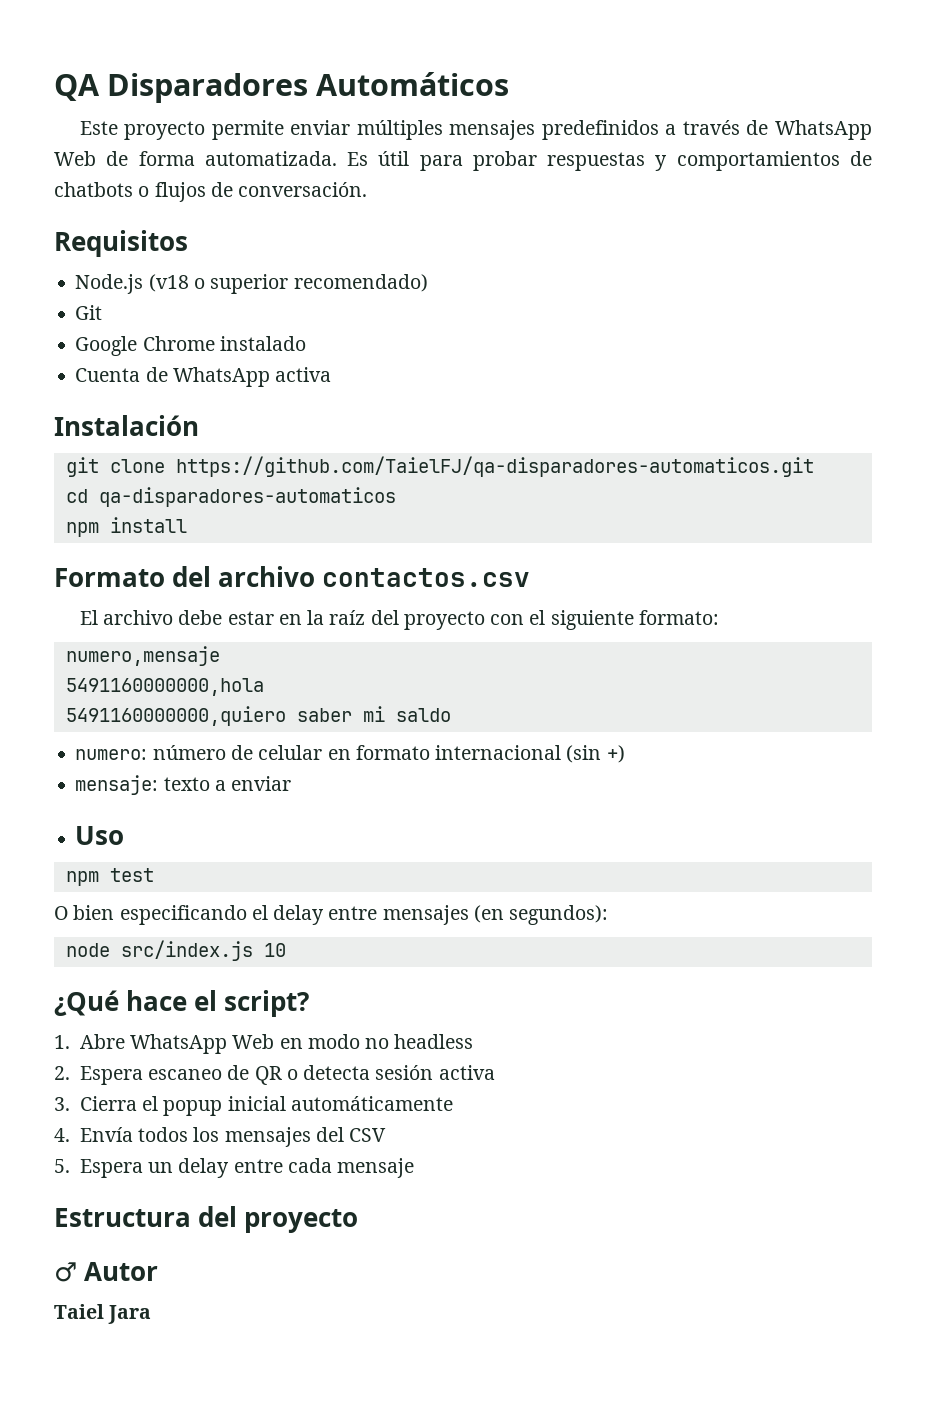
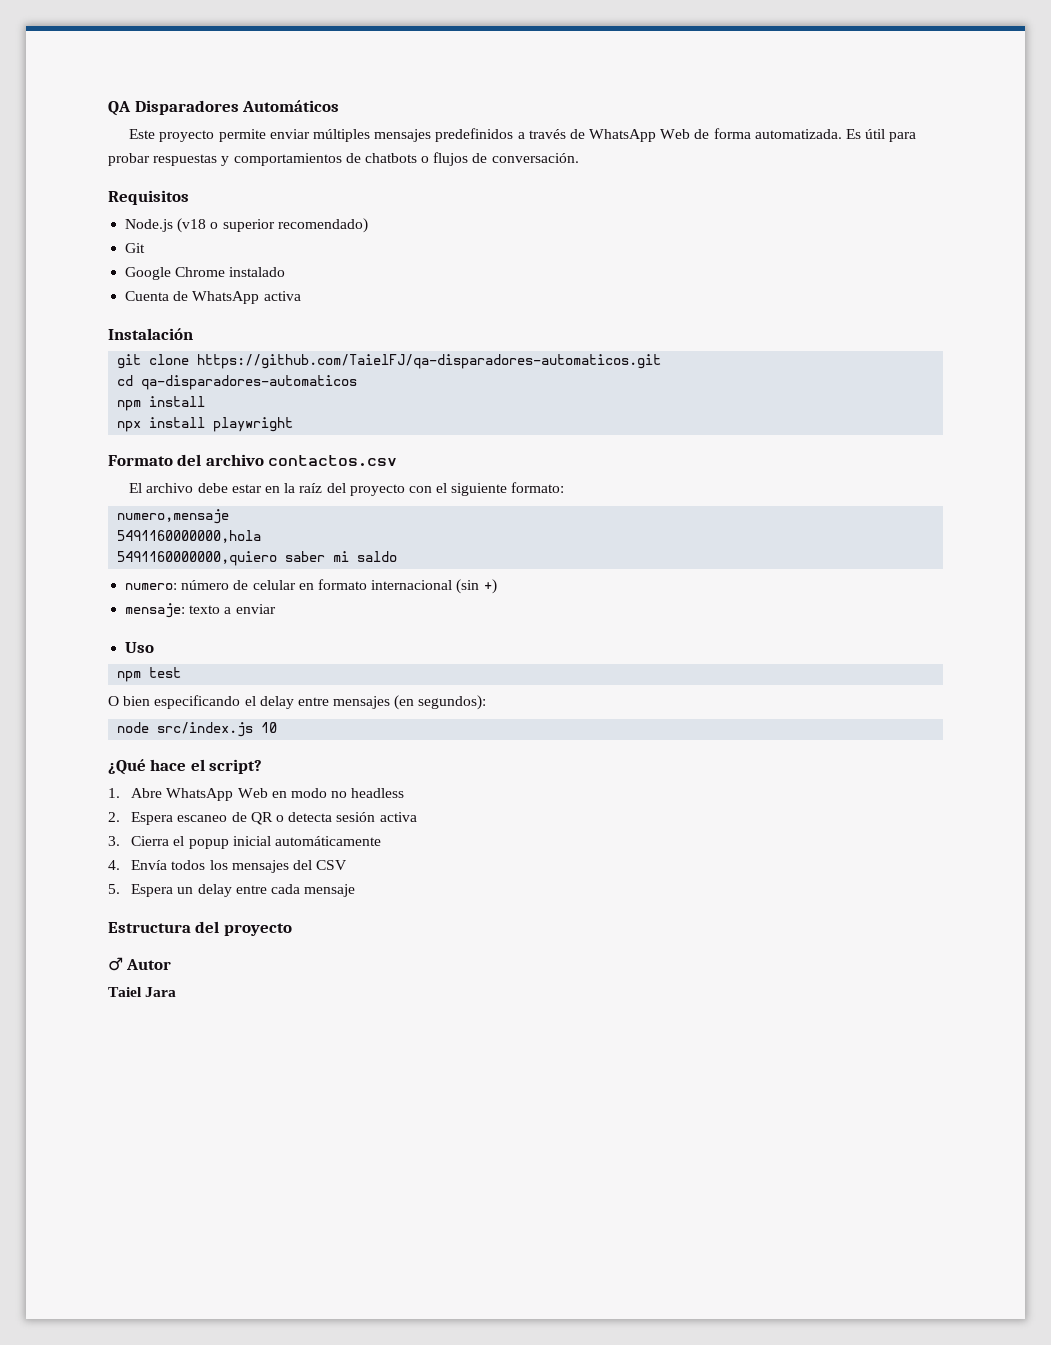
+ npx install playwright

